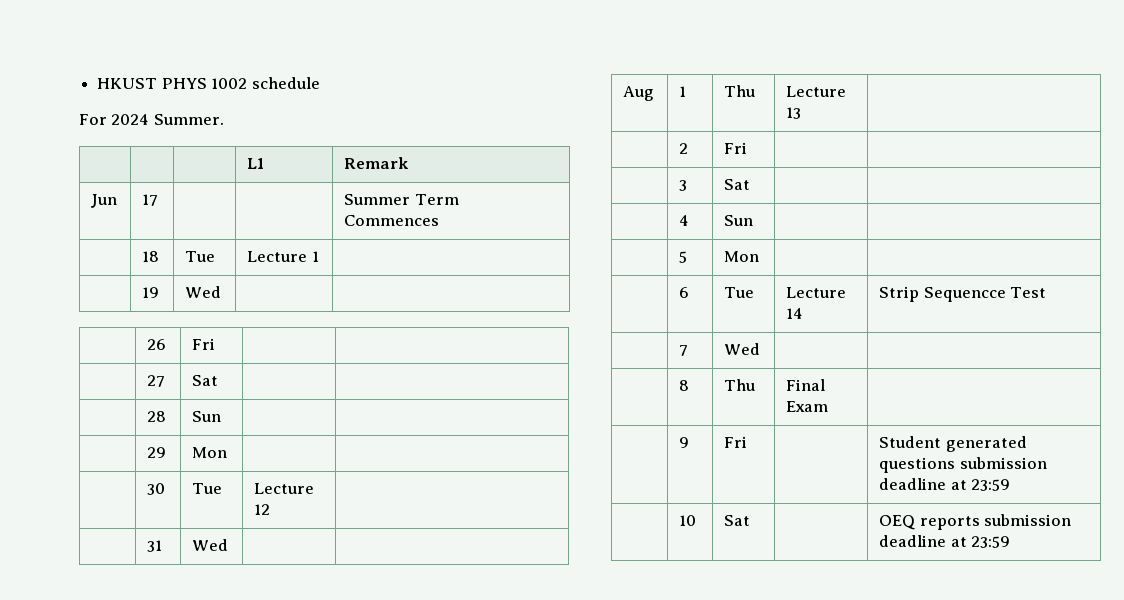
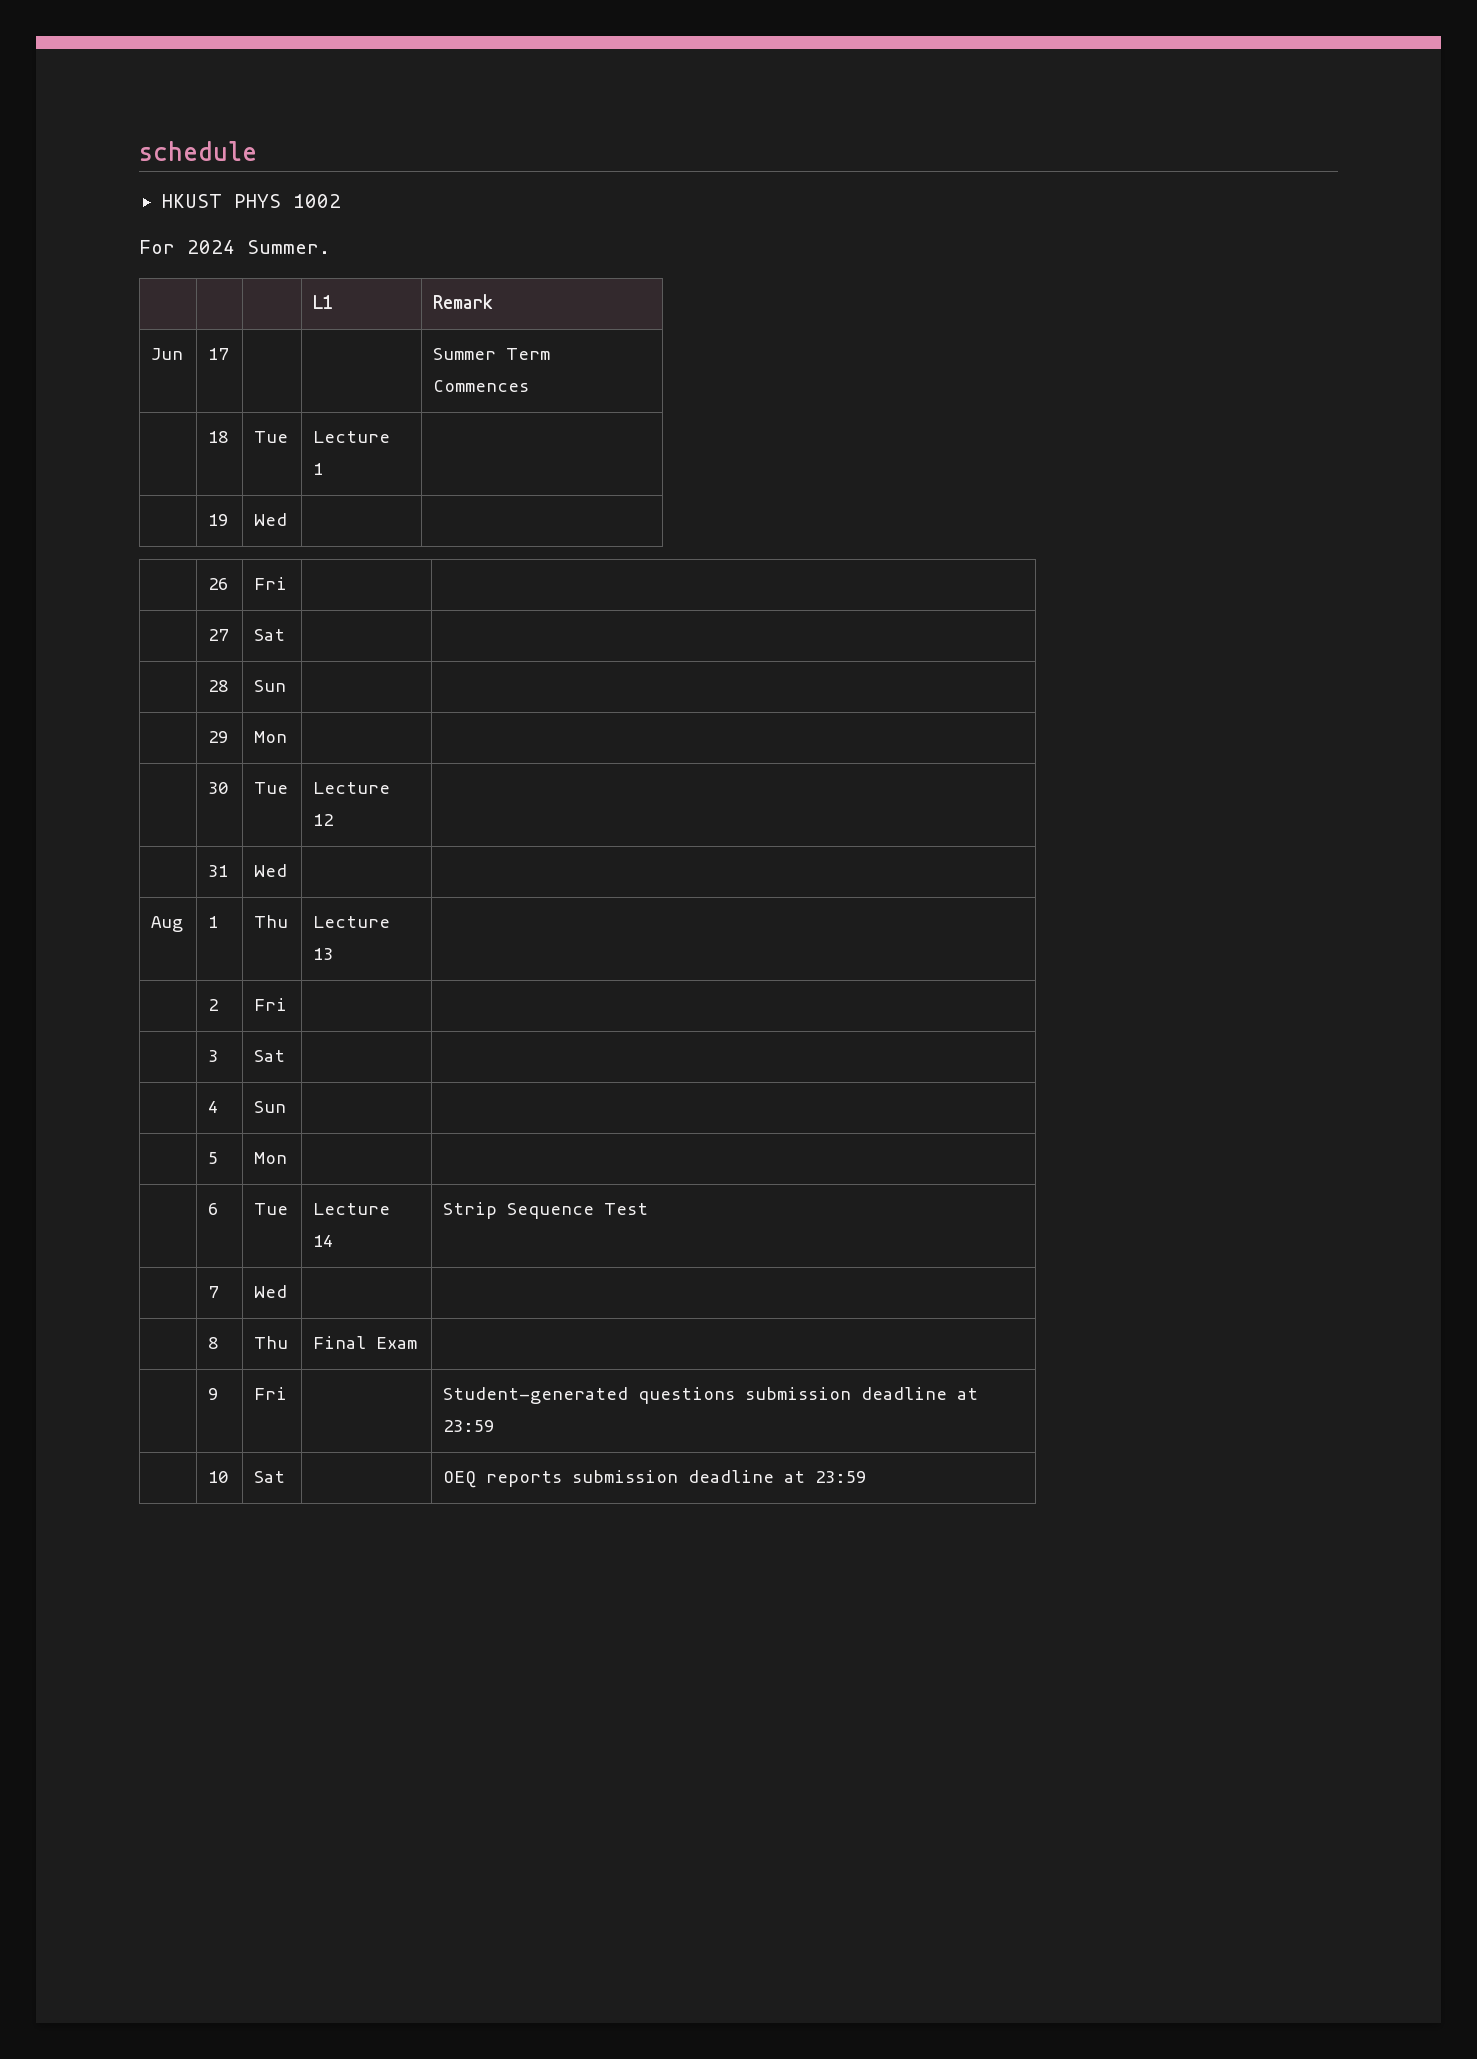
+ schedule
- HKUST PHYS 1002 schedule
+ HKUST PHYS 1002
- | 6 | Tue | Lecture 14 | Strip Sequencce Test
+ | 6 | Tue | Lecture 14 | Strip Sequence Test
- | 9 | Fri | | Student generated questions submission deadline at 23:59
+ | 9 | Fri | | Student-generated questions submission deadline at 23:59

